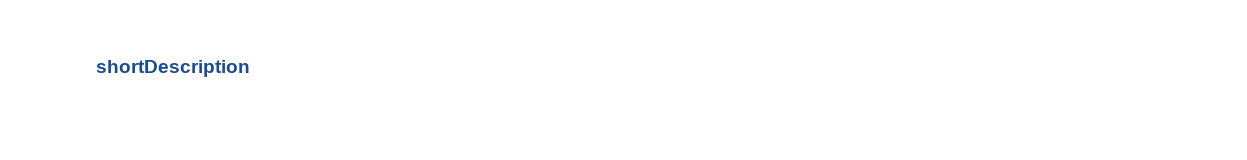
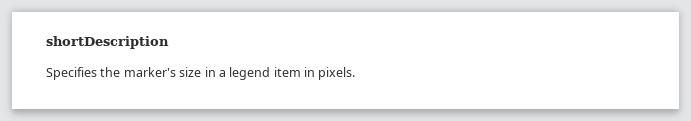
+ Specifies the marker's size in a legend item in pixels.

